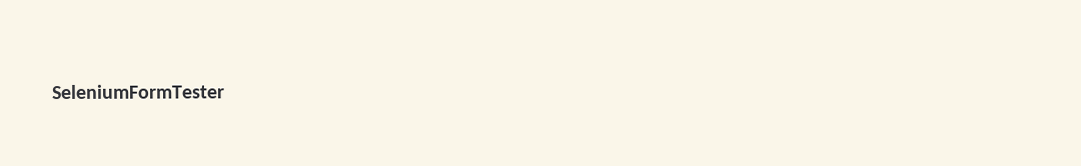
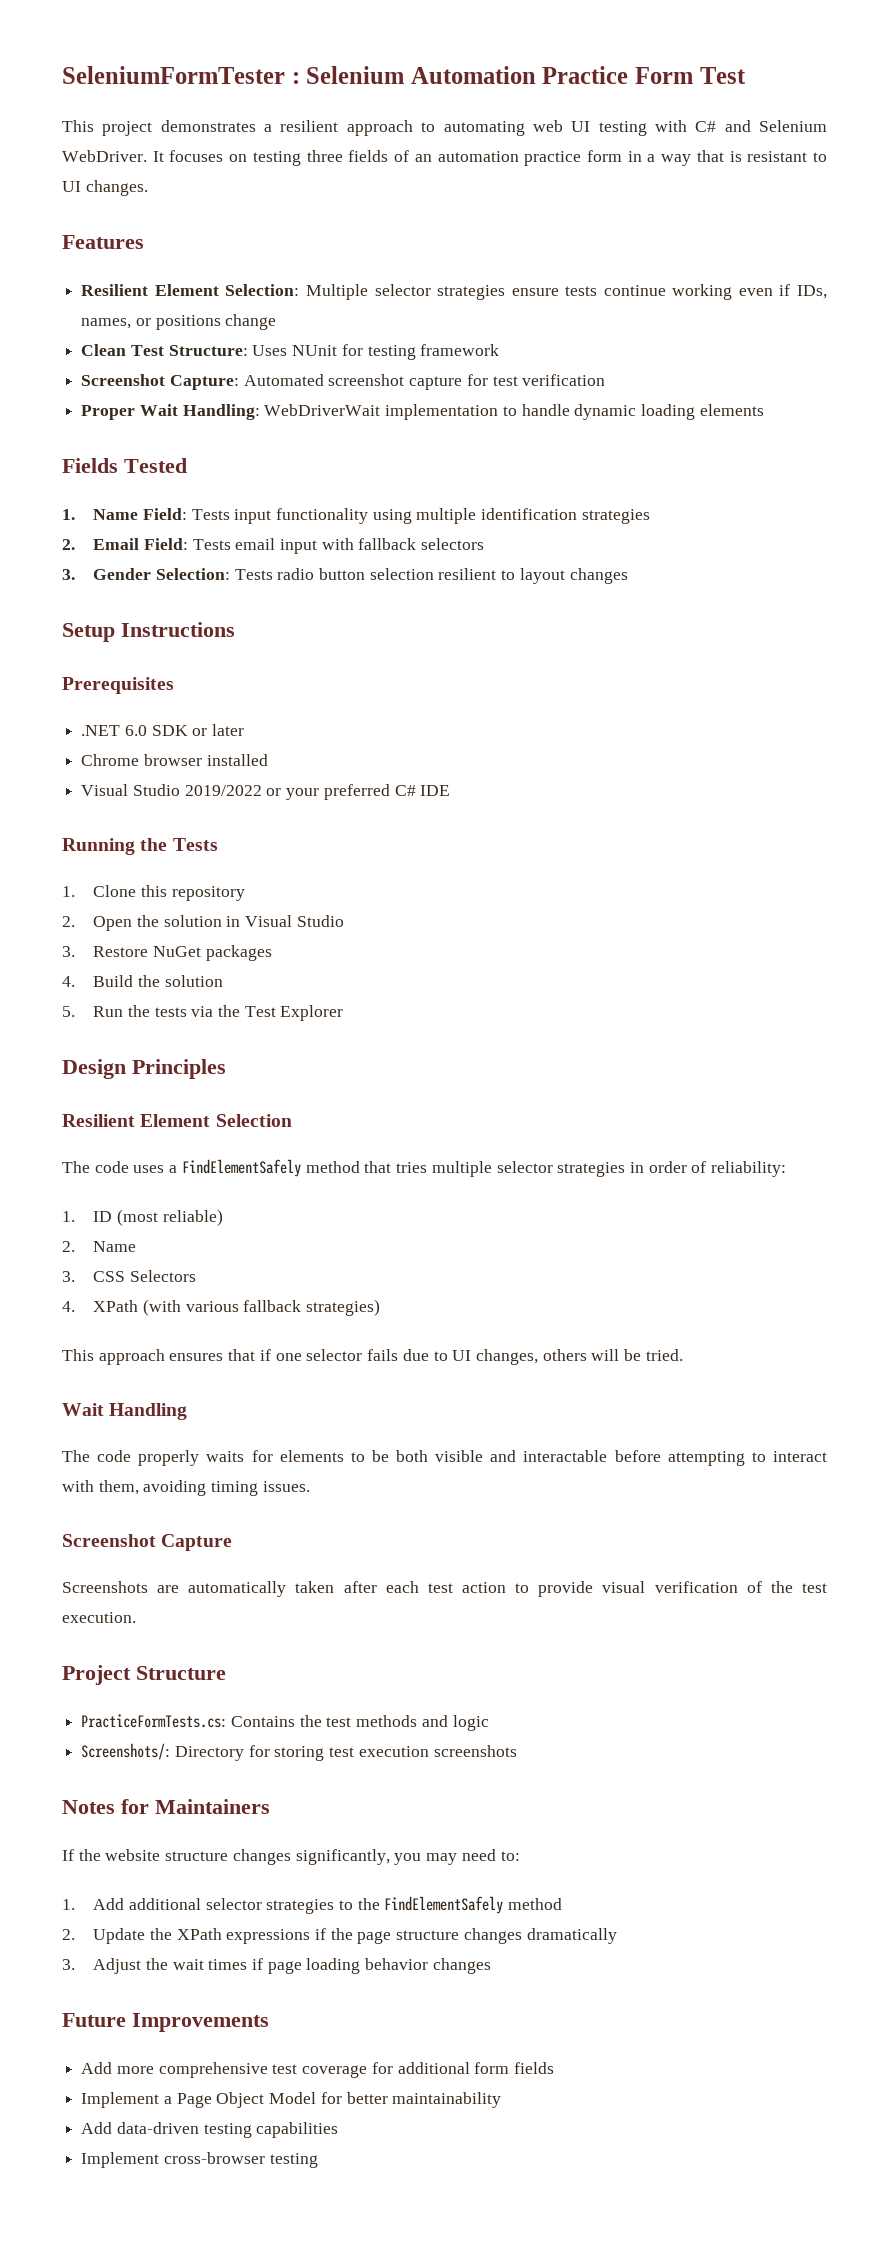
- SeleniumFormTester
+ SeleniumFormTester : Selenium Automation Practice Form Test
+ This project demonstrates a resilient approach to automating web UI testing with C# and Selenium WebDriver. It focuses on testing three fields of an automation practice form in a way that is resistant to UI changes.
+ Features
+ Resilient Element Selection: Multiple selector strategies ensure tests continue working even if IDs, names, or positions change
+ Clean Test Structure: Uses NUnit for testing framework
+ Screenshot Capture: Automated screenshot capture for test verification
+ Proper Wait Handling: WebDriverWait implementation to handle dynamic loading elements
+ Fields Tested
+ 1. Name Field: Tests input functionality using multiple identification strategies
+ 2. Email Field: Tests email input with fallback selectors
+ 3. Gender Selection: Tests radio button selection resilient to layout changes
+ Setup Instructions
+ Prerequisites
+ .NET 6.0 SDK or later
+ Chrome browser installed
+ Visual Studio 2019/2022 or your preferred C# IDE
+ Running the Tests
+ 1. Clone this repository
+ 2. Open the solution in Visual Studio
+ 3. Restore NuGet packages
+ 4. Build the solution
+ 5. Run the tests via the Test Explorer
+ Design Principles
+ Resilient Element Selection
+ The code uses a FindElementSafely method that tries multiple selector strategies in order of reliability:
+ 1. ID (most reliable)
+ 2. Name
+ 3. CSS Selectors
+ 4. XPath (with various fallback strategies)
+ This approach ensures that if one selector fails due to UI changes, others will be tried.
+ Wait Handling
+ The code properly waits for elements to be both visible and interactable before attempting to interact with them, avoiding timing issues.
+ Screenshot Capture
+ Screenshots are automatically taken after each test action to provide visual verification of the test execution.
+ Project Structure
+ PracticeFormTests.cs: Contains the test methods and logic
+ Screenshots/: Directory for storing test execution screenshots
+ Notes for Maintainers
+ If the website structure changes significantly, you may need to:
+ 1. Add additional selector strategies to the FindElementSafely method
+ 2. Update the XPath expressions if the page structure changes dramatically
+ 3. Adjust the wait times if page loading behavior changes
+ Future Improvements
+ Add more comprehensive test coverage for additional form fields
+ Implement a Page Object Model for better maintainability
+ Add data-driven testing capabilities
+ Implement cross-browser testing

